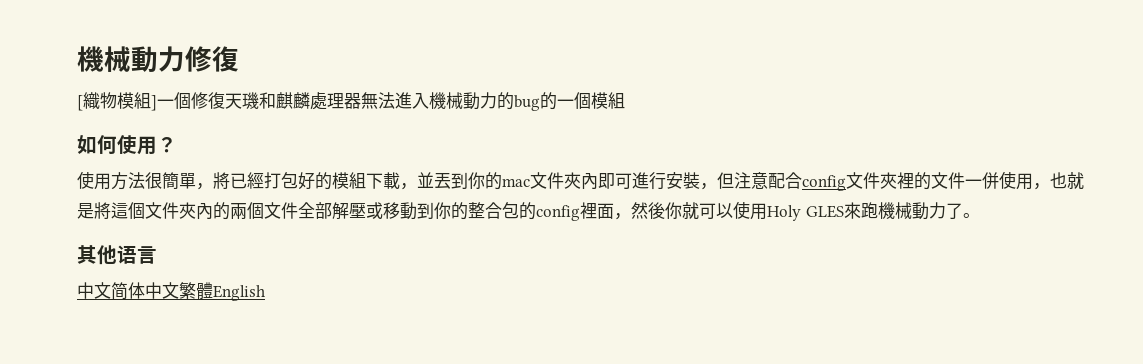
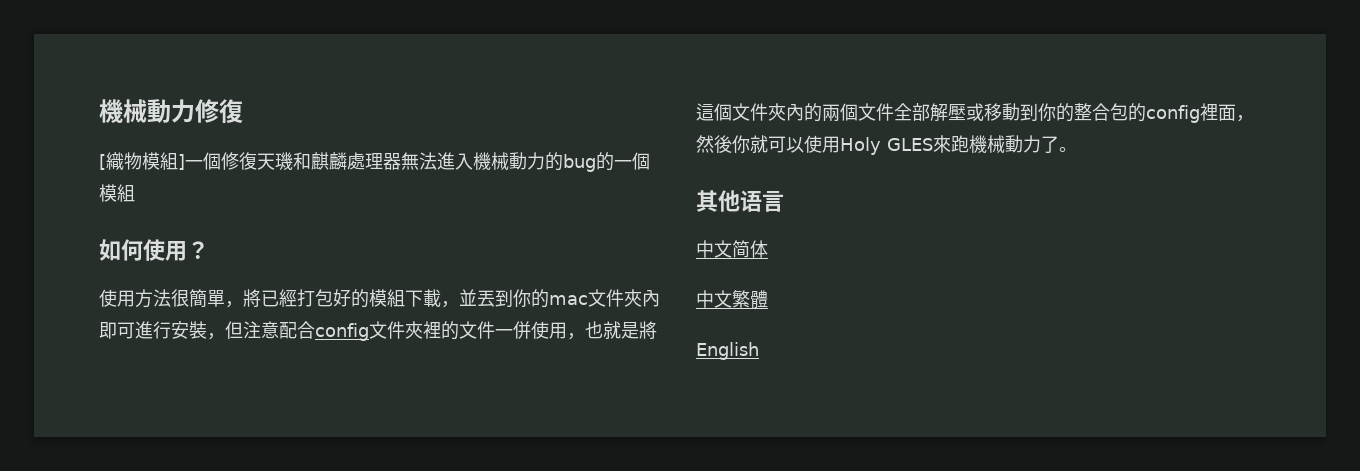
- 中文简体中文繁體English
+ 中文简体
+ 中文繁體
+ English

